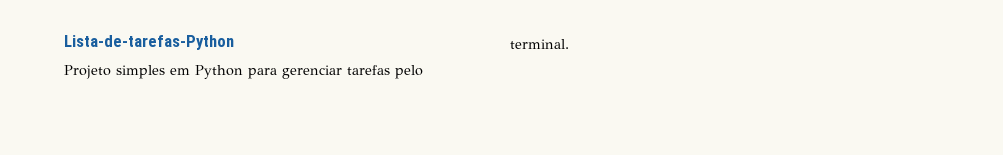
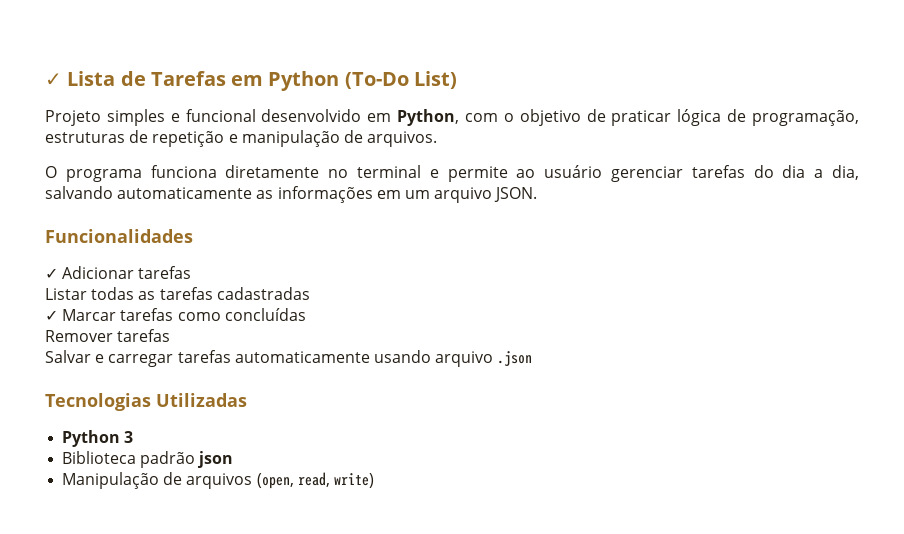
- Lista-de-tarefas-Python
- Projeto simples em Python para gerenciar tarefas pelo terminal.
+ ✓ Lista de Tarefas em Python (To-Do List)
+ Projeto simples e funcional desenvolvido em Python, com o objetivo de praticar lógica de programação, estruturas de repetição e manipulação de arquivos.
+ O programa funciona diretamente no terminal e permite ao usuário gerenciar tarefas do dia a dia, salvando automaticamente as informações em um arquivo JSON.
+ Funcionalidades
+ ✓ Adicionar tarefas
+ Listar todas as tarefas cadastradas
+ ✓ Marcar tarefas como concluídas
+ Remover tarefas
+ Salvar e carregar tarefas automaticamente usando arquivo .json
+ Tecnologias Utilizadas
+ Python 3
+ Biblioteca padrão json
+ Manipulação de arquivos (open, read, write)

